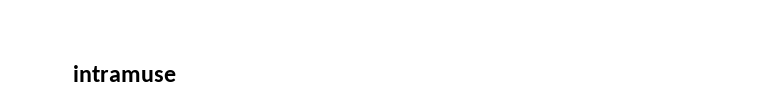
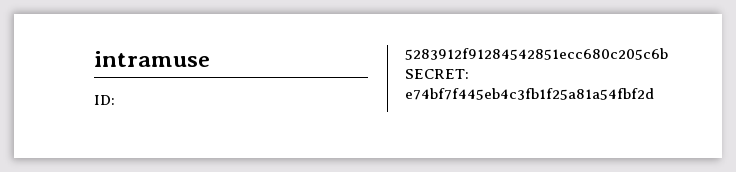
+ ID: 5283912f91284542851ecc680c205c6b SECRET: e74bf7f445eb4c3fb1f25a81a54fbf2d

